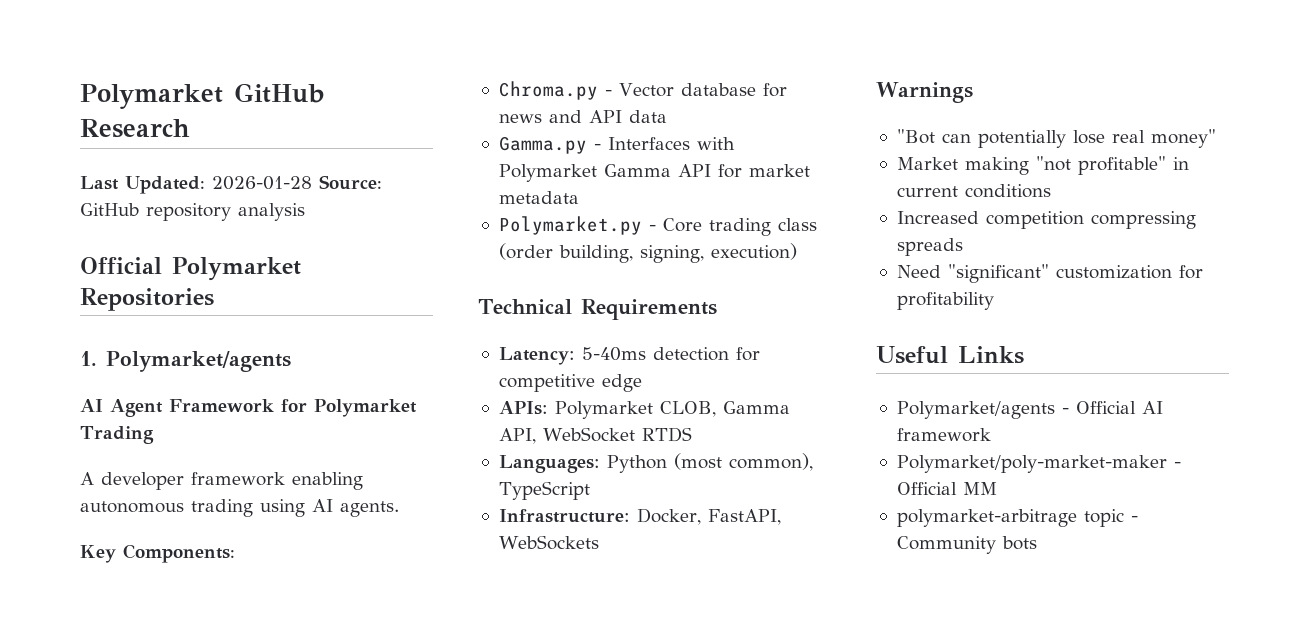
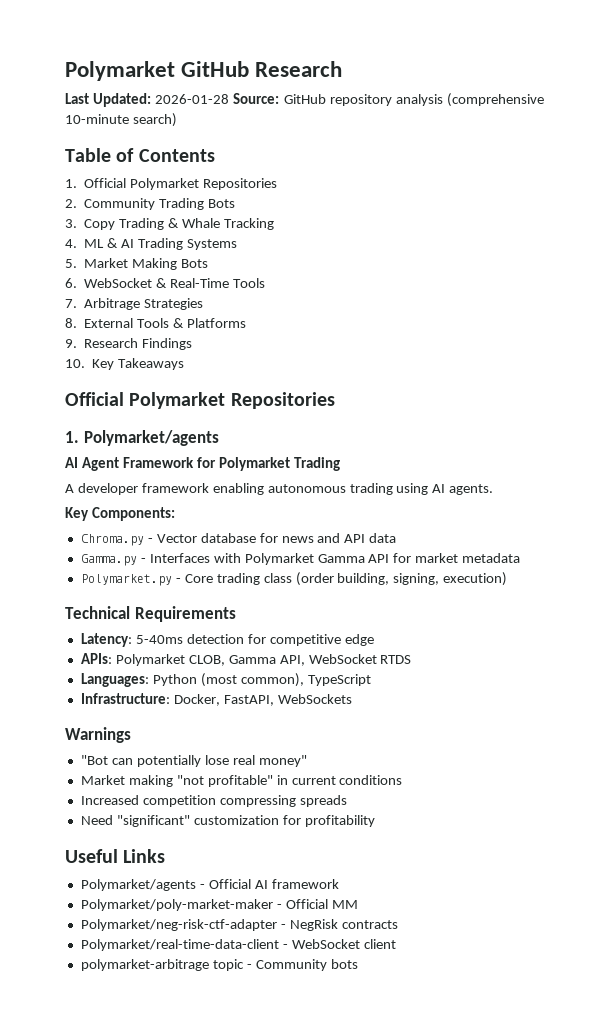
- Last Updated: 2026-01-28 Source: GitHub repository analysis
+ Last Updated: 2026-01-28 Source: GitHub repository analysis (comprehensive 10-minute search)
+ Table of Contents
+ 1. Official Polymarket Repositories
+ 2. Community Trading Bots
+ 3. Copy Trading & Whale Tracking
+ 4. ML & AI Trading Systems
+ 5. Market Making Bots
+ 6. WebSocket & Real-Time Tools
+ 7. Arbitrage Strategies
+ 8. External Tools & Platforms
+ 9. Research Findings
+ 10. Key Takeaways
+ Polymarket/neg-risk-ctf-adapter - NegRisk contracts
+ Polymarket/real-time-data-client - WebSocket client

